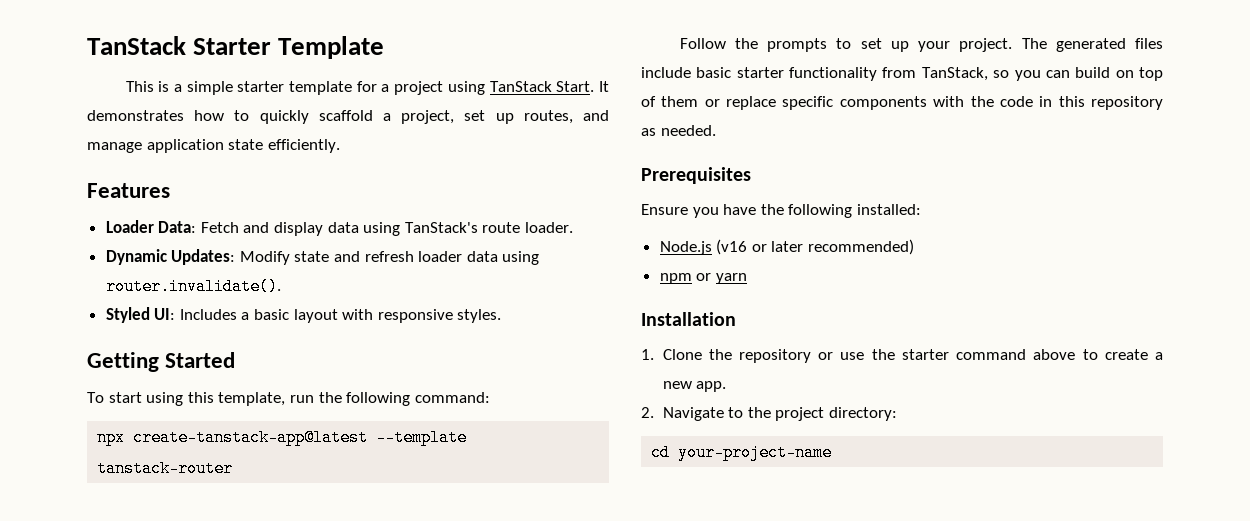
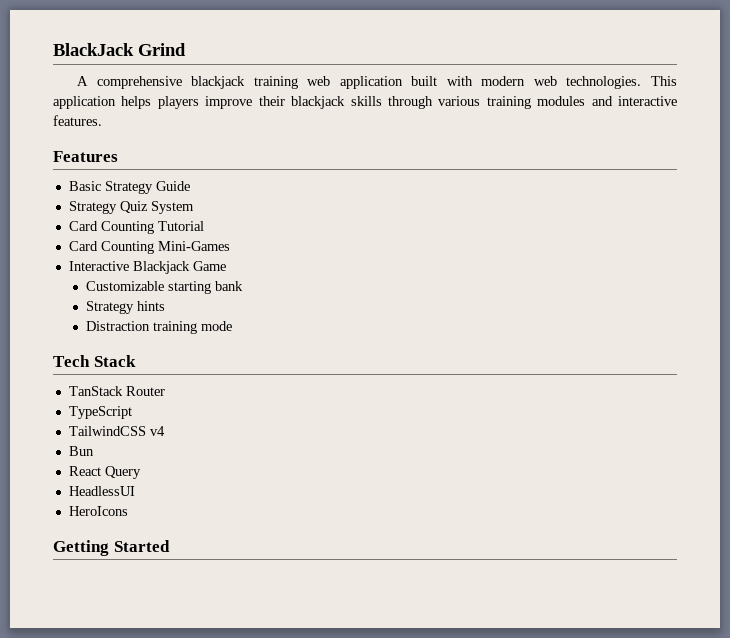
- TanStack Starter Template
- This is a simple starter template for a project using TanStack Start. It demonstrates how to quickly scaffold a project, set up routes, and manage application state efficiently.
+ BlackJack Grind
+ A comprehensive blackjack training web application built with modern web technologies. This application helps players improve their blackjack skills through various training modules and interactive features.
  Features
- Loader Data: Fetch and display data using TanStack's route loader.
- Dynamic Updates: Modify state and refresh loader data using router.invalidate().
- Styled UI: Includes a basic layout with responsive styles.
+ Basic Strategy Guide
+ Strategy Quiz System
+ Card Counting Tutorial
+ Card Counting Mini-Games
+ Interactive Blackjack Game
+ Customizable starting bank
+ Strategy hints
+ Distraction training mode
+ Tech Stack
+ TanStack Router
+ TypeScript
+ TailwindCSS v4
+ Bun
+ React Query
+ HeadlessUI
+ HeroIcons
  Getting Started
- To start using this template, run the following command:
- npx create-tanstack-app@latest --template tanstack-router
- Follow the prompts to set up your project. The generated files include basic starter functionality from TanStack, so you can build on top of them or replace specific components with the code in this repository as needed.
- Prerequisites
- Ensure you have the following installed:
- Node.js (v16 or later recommended)
- npm or yarn
- Installation
- 1. Clone the repository or use the starter command above to create a new app.
- 2. Navigate to the project directory:
- cd your-project-name

